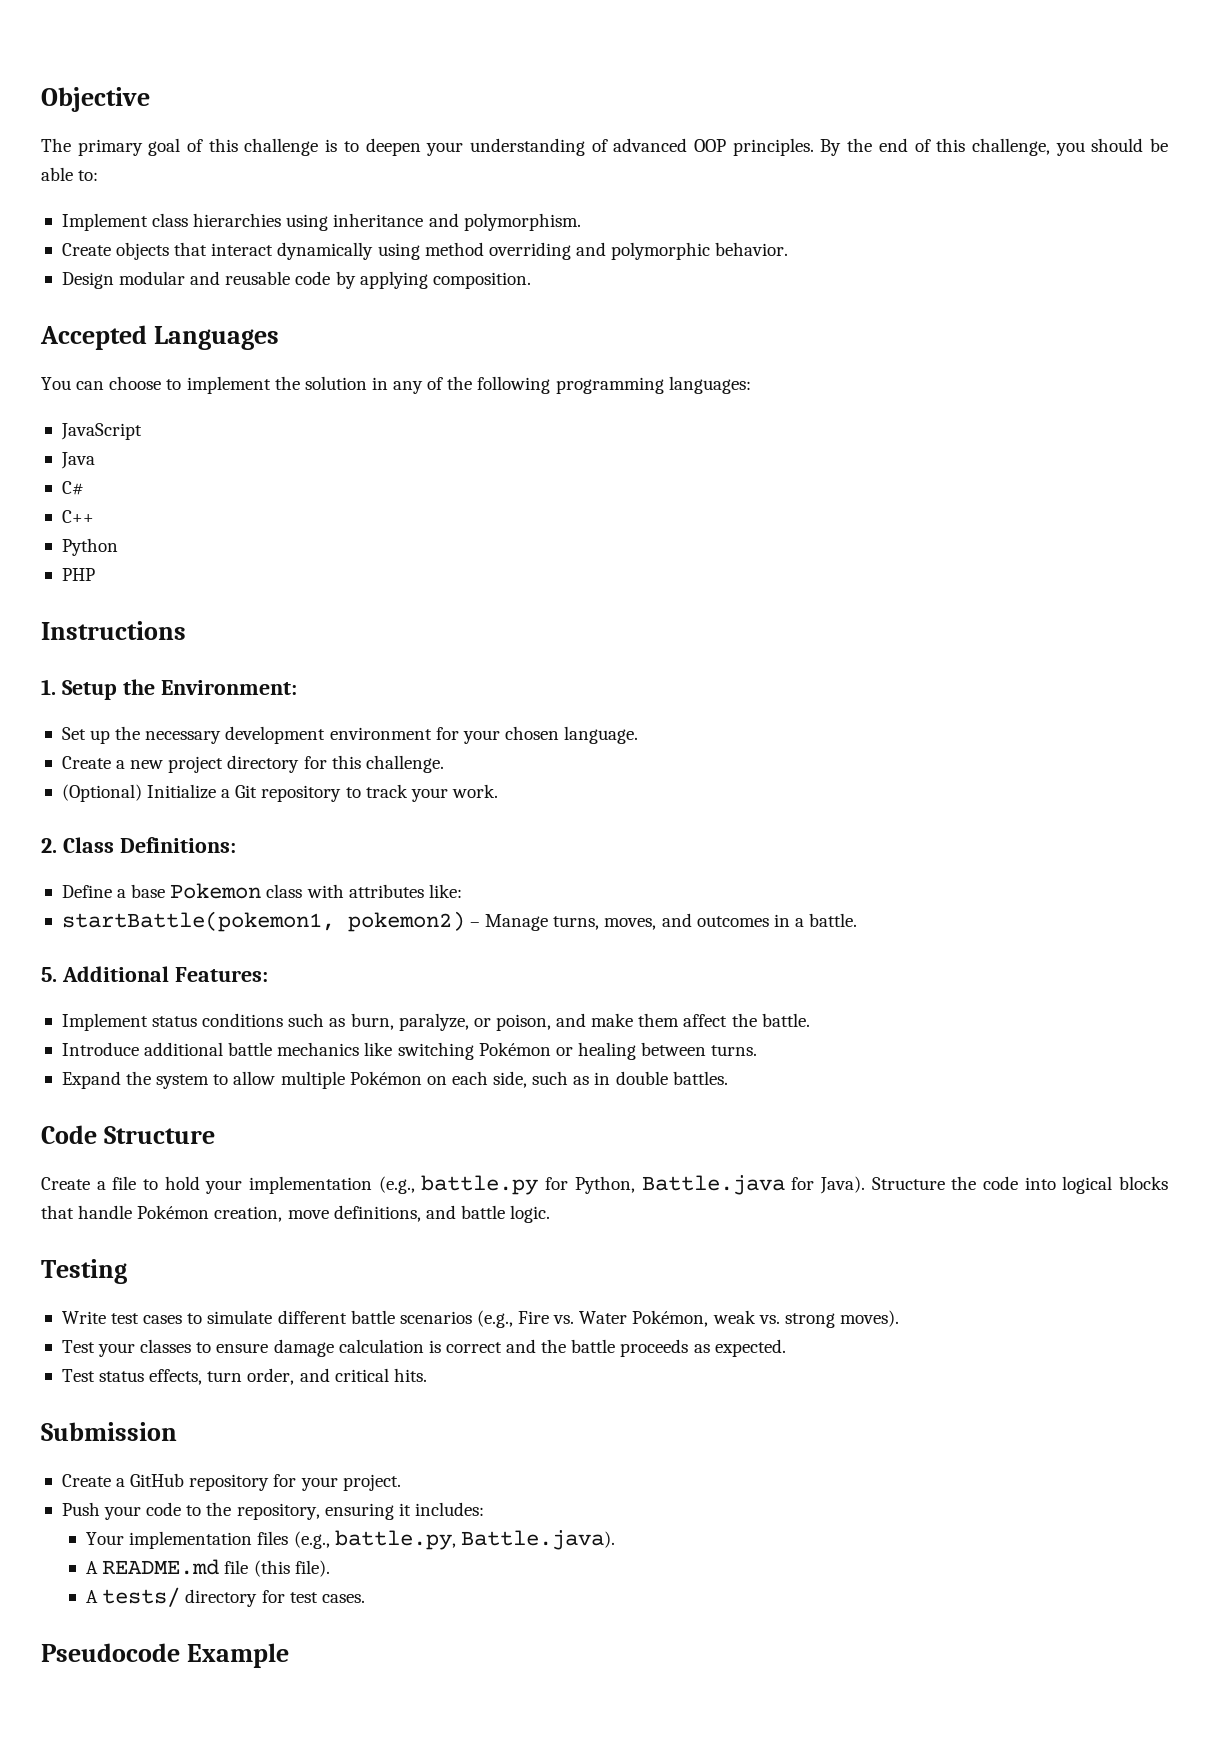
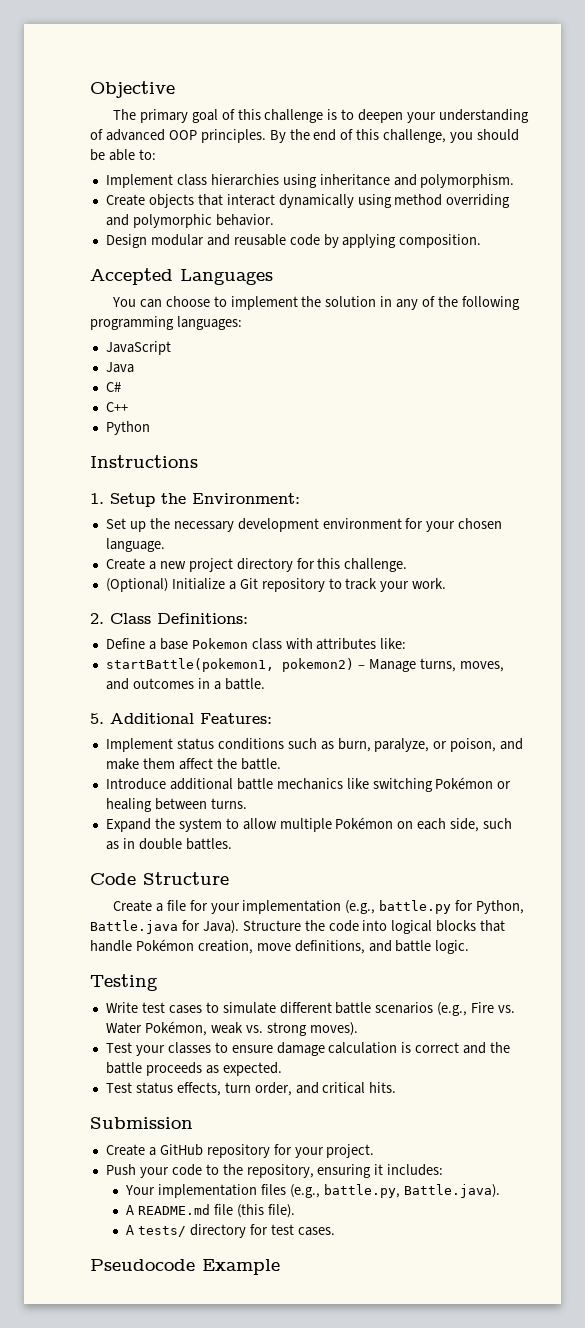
- PHP
- Create a file to hold your implementation (e.g., battle.py for Python, Battle.java for Java).
+ Create a file for your implementation (e.g., battle.py for Python, Battle.java for Java).

